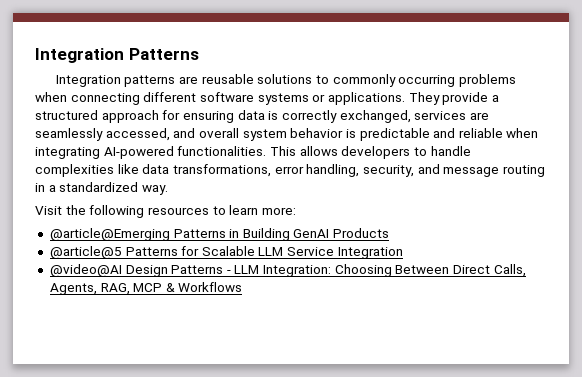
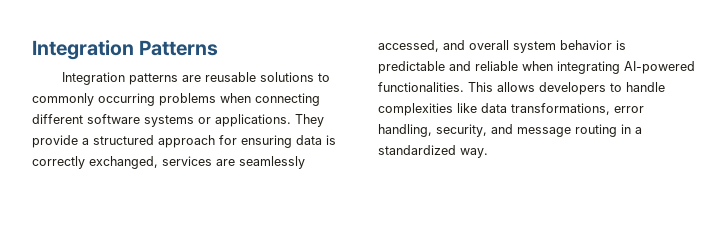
- Visit the following resources to learn more:
- @article@Emerging Patterns in Building GenAI Products
- @article@5 Patterns for Scalable LLM Service Integration
- @video@AI Design Patterns - LLM Integration: Choosing Between Direct Calls, Agents, RAG, MCP & Workflows

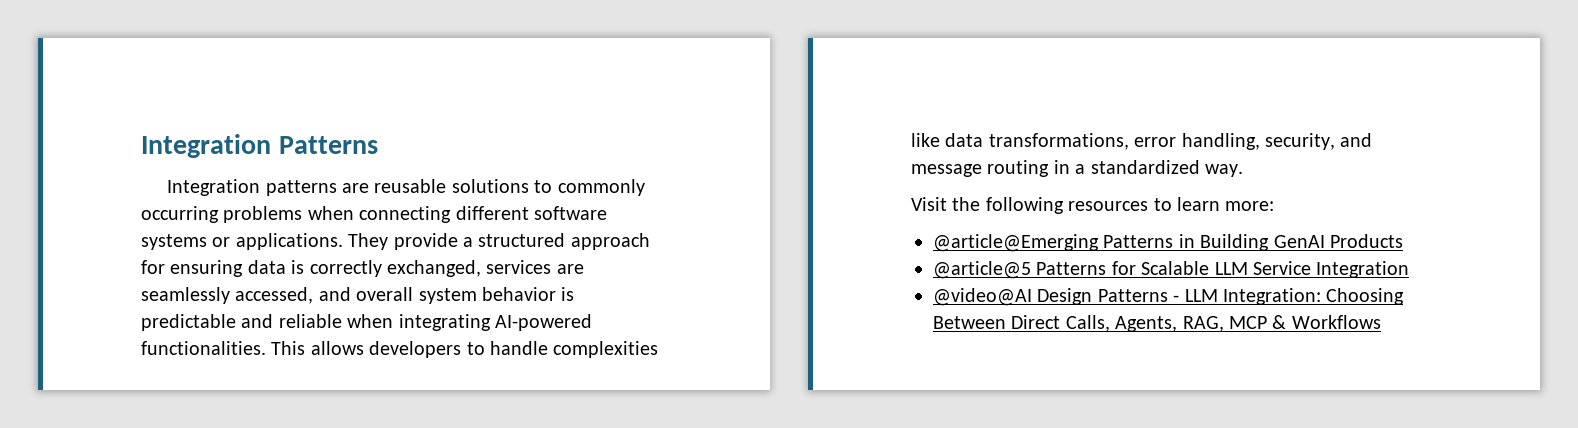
+ Visit the following resources to learn more:
+ @article@Emerging Patterns in Building GenAI Products
+ @article@5 Patterns for Scalable LLM Service Integration
+ @video@AI Design Patterns - LLM Integration: Choosing Between Direct Calls, Agents, RAG, MCP & Workflows

